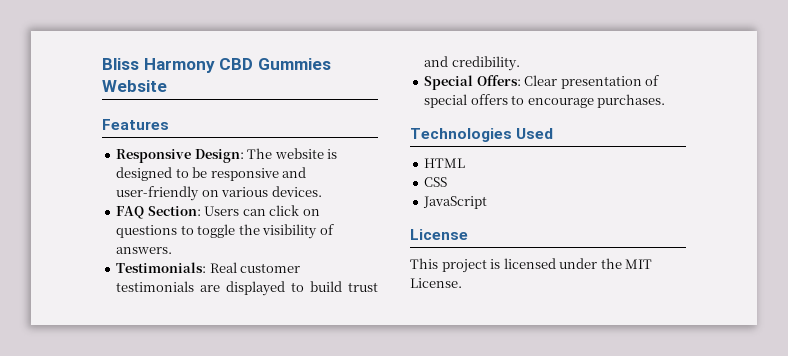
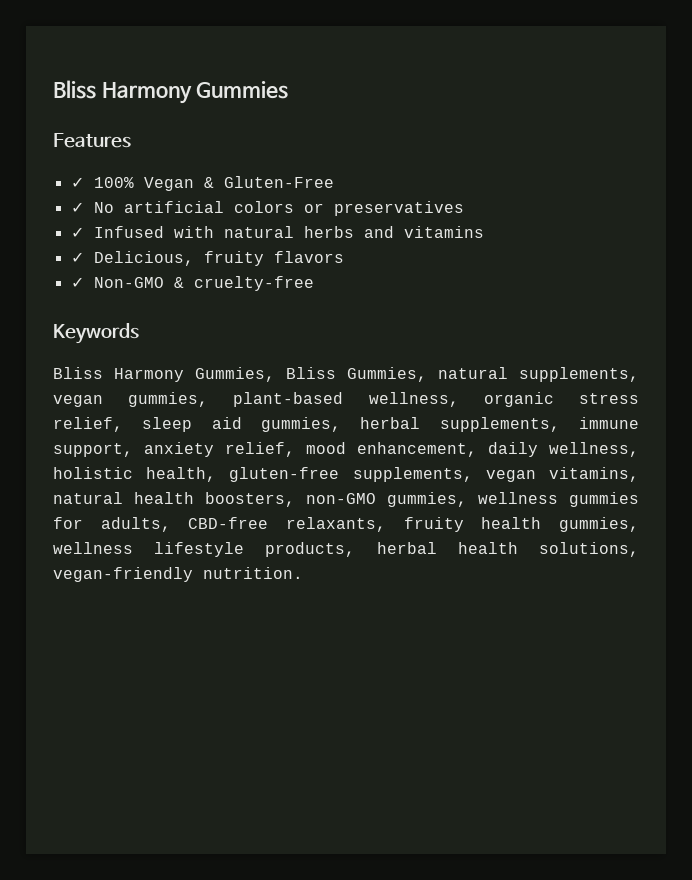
- Bliss Harmony CBD Gummies Website
+ Bliss Harmony Gummies
- Responsive Design: The website is designed to be responsive and user-friendly on various devices.
- FAQ Section: Users can click on questions to toggle the visibility of answers.
- Testimonials: Real customer testimonials are displayed to build trust and credibility.
- Special Offers: Clear presentation of special offers to encourage purchases.
- Technologies Used
- HTML
- CSS
- JavaScript
- License
- This project is licensed under the MIT License.
+ ✓ 100% Vegan & Gluten-Free
+ ✓ No artificial colors or preservatives
+ ✓ Infused with natural herbs and vitamins
+ ✓ Delicious, fruity flavors
+ ✓ Non-GMO & cruelty-free
+ Keywords
+ Bliss Harmony Gummies, Bliss Gummies, natural supplements, vegan gummies, plant-based wellness, organic stress relief, sleep aid gummies, herbal supplements, immune support, anxiety relief, mood enhancement, daily wellness, holistic health, gluten-free supplements, vegan vitamins, natural health boosters, non-GMO gummies, wellness gummies for adults, CBD-free relaxants, fruity health gummies, wellness lifestyle products, herbal health solutions, vegan-friendly nutrition.

